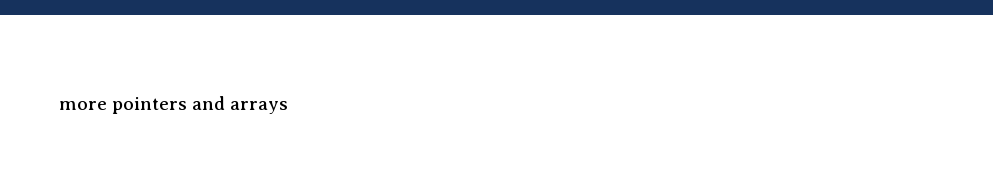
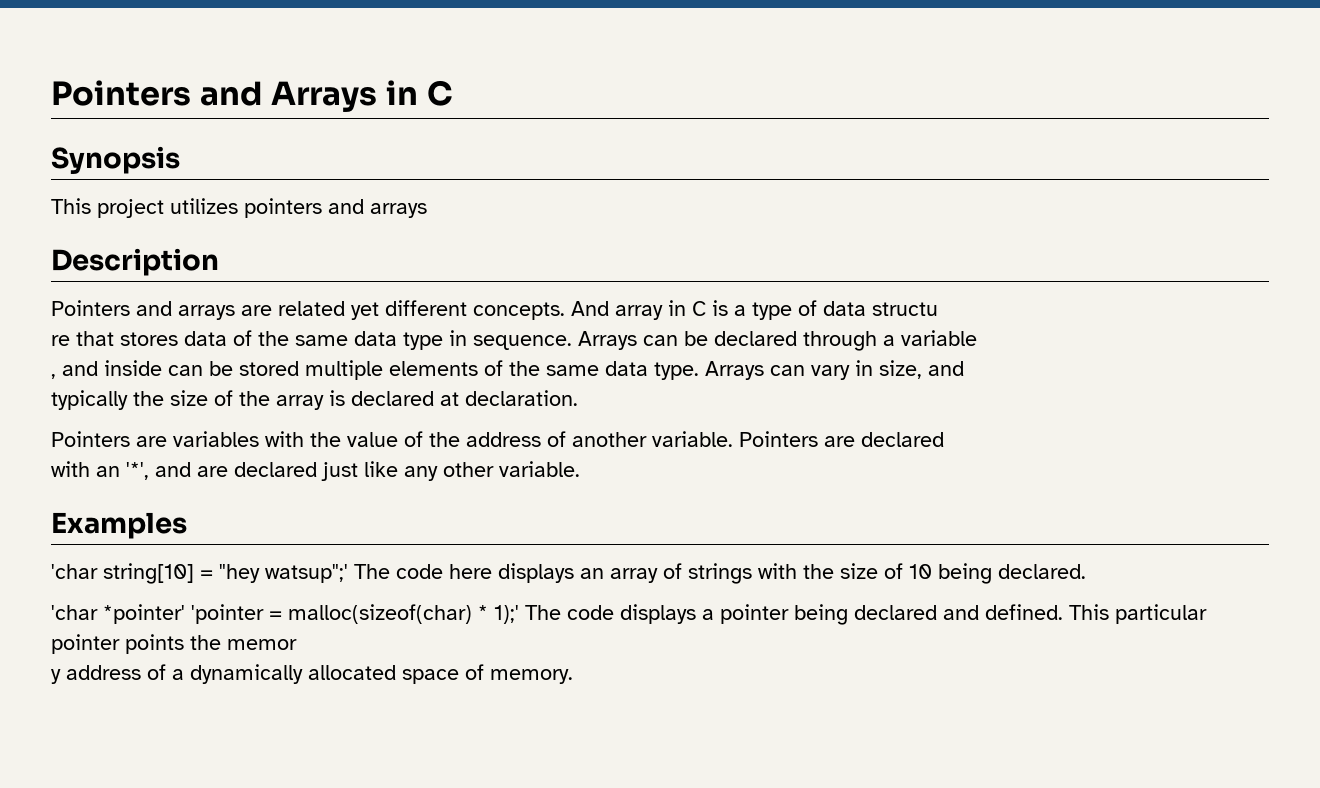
- more pointers and arrays
+ Pointers and Arrays in C
+ Synopsis
+ This project utilizes pointers and arrays
+ Description
+ Pointers and arrays are related yet different concepts. And array in C is a type of data structu
+ re that stores data of the same data type in sequence. Arrays can be declared through a variable
+ , and inside can be stored multiple elements of the same data type. Arrays can vary in size, and
+ typically the size of the array is declared at declaration.
+ Pointers are variables with the value of the address of another variable. Pointers are declared
+ with an '*', and are declared just like any other variable.
+ Examples
+ 'char string[10] = "hey watsup";' The code here displays an array of strings with the size of 10 being declared.
+ 'char *pointer' 'pointer = malloc(sizeof(char) * 1);' The code displays a pointer being declared and defined. This particular pointer points the memor
+ y address of a dynamically allocated space of memory.

